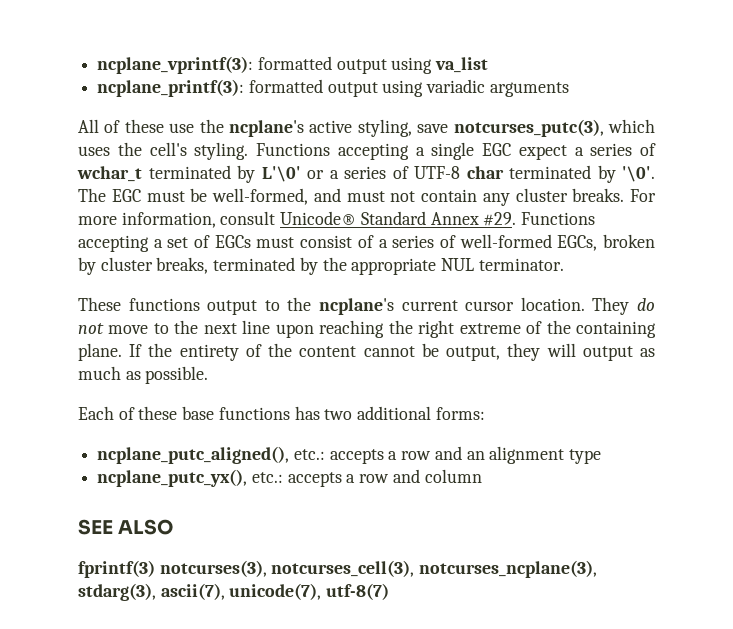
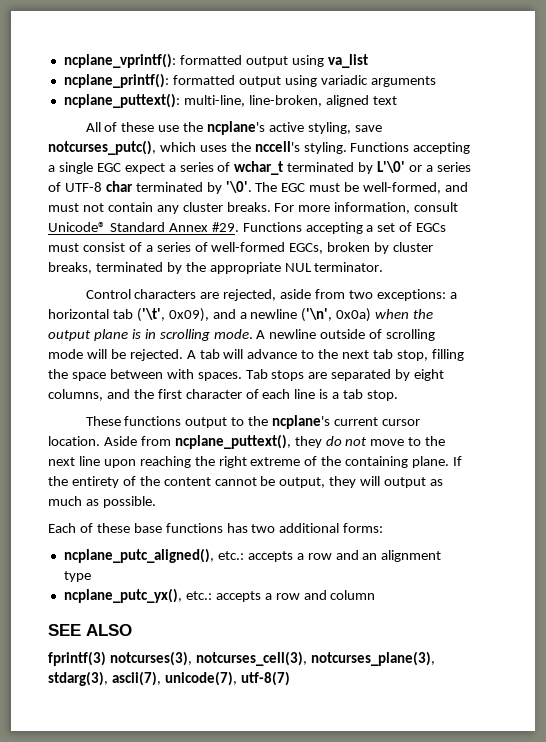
- ncplane_vprintf(3): formatted output using va_list
+ ncplane_vprintf(): formatted output using va_list
- ncplane_printf(3): formatted output using variadic arguments
+ ncplane_printf(): formatted output using variadic arguments
+ ncplane_puttext(): multi-line, line-broken, aligned text
- All of these use the ncplane's active styling, save notcurses_putc(3), which uses the cell's styling.
+ All of these use the ncplane's active styling, save notcurses_putc(), which uses the nccell's styling.
+ Control characters are rejected, aside from two exceptions: a horizontal tab ('\t', 0x09), and a newline ('\n', 0x0a) when the output plane is in scrolling mode. A newline outside of scrolling mode will be rejected. A tab will advance to the next tab stop, filling the space between with spaces. Tab stops are separated by eight columns, and the first character of each line is a tab stop.
- They do not move to the next line upon reaching the right extreme of the containing plane.
+ Aside from ncplane_puttext(), they do not move to the next line upon reaching the right extreme of the containing plane.
- fprintf(3) notcurses(3), notcurses_cell(3), notcurses_ncplane(3), stdarg(3), ascii(7), unicode(7), utf-8(7)
+ fprintf(3) notcurses(3), notcurses_cell(3), notcurses_plane(3), stdarg(3), ascii(7), unicode(7), utf-8(7)

